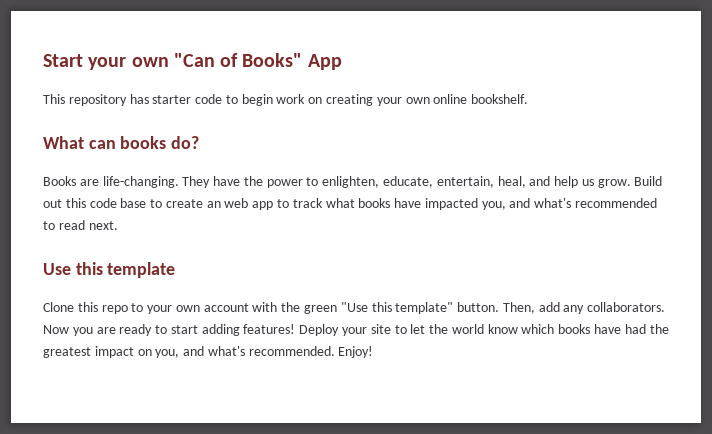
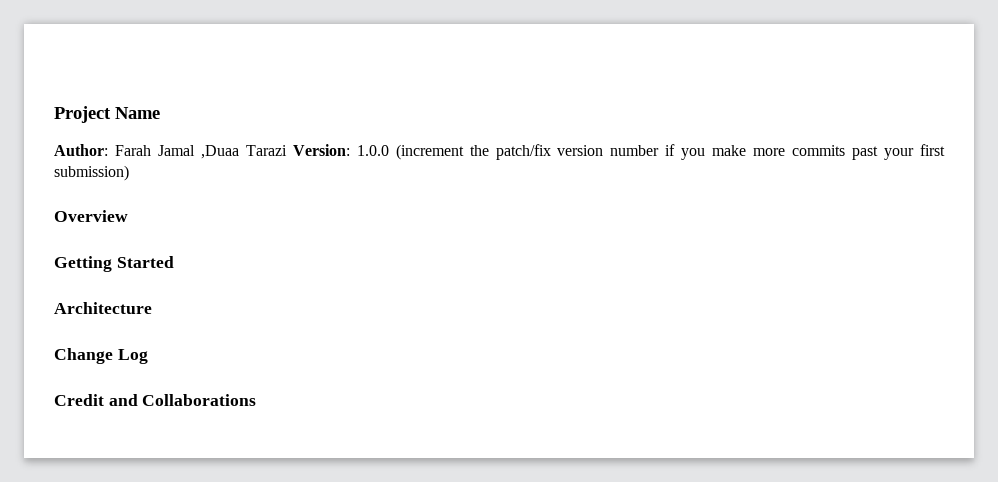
- Start your own "Can of Books" App
- This repository has starter code to begin work on creating your own online bookshelf.
- What can books do?
- Books are life-changing. They have the power to enlighten, educate, entertain, heal, and help us grow. Build out this code base to create an web app to track what books have impacted you, and what's recommended to read next.
- Use this template
- Clone this repo to your own account with the green "Use this template" button. Then, add any collaborators. Now you are ready to start adding features! Deploy your site to let the world know which books have had the greatest impact on you, and what's recommended. Enjoy!
+ Project Name
+ Author: Farah Jamal ,Duaa Tarazi Version: 1.0.0 (increment the patch/fix version number if you make more commits past your first submission)
+ Overview
+ Getting Started
+ Architecture
+ Change Log
+ Credit and Collaborations

